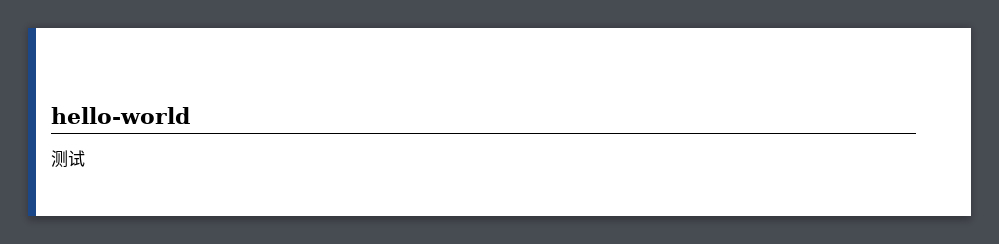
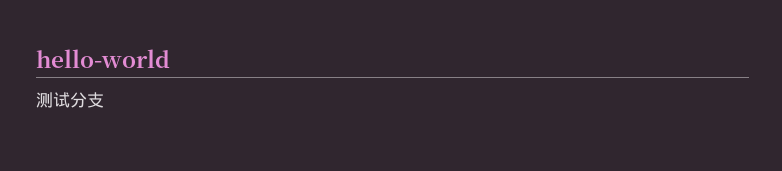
- 测试
+ 测试分支

